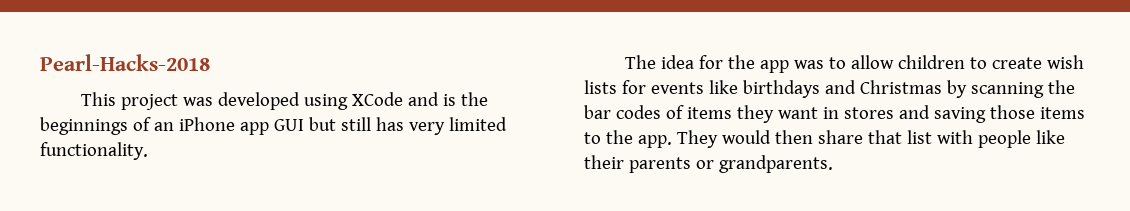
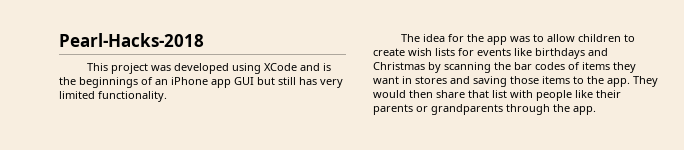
- They would then share that list with people like their parents or grandparents.
+ They would then share that list with people like their parents or grandparents through the app.

